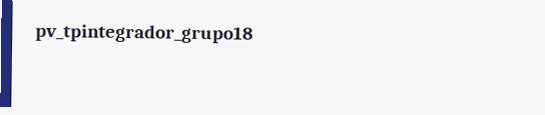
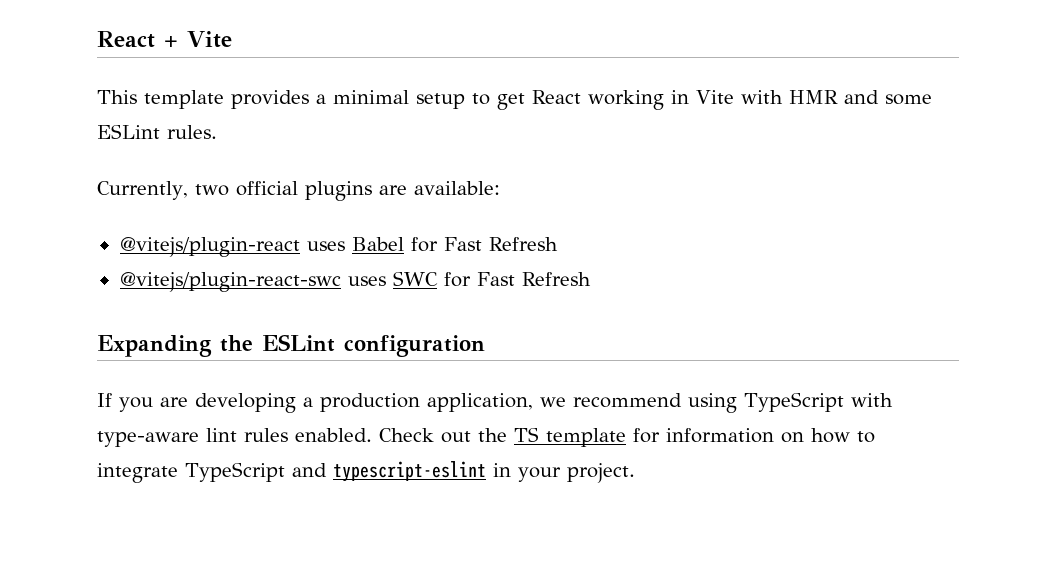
- pv_tpintegrador_grupo18
+ React + Vite
+ This template provides a minimal setup to get React working in Vite with HMR and some ESLint rules.
+ Currently, two official plugins are available:
+ @vitejs/plugin-react uses Babel for Fast Refresh
+ @vitejs/plugin-react-swc uses SWC for Fast Refresh
+ Expanding the ESLint configuration
+ If you are developing a production application, we recommend using TypeScript with type-aware lint rules enabled. Check out the TS template for information on how to integrate TypeScript and typescript-eslint in your project.

